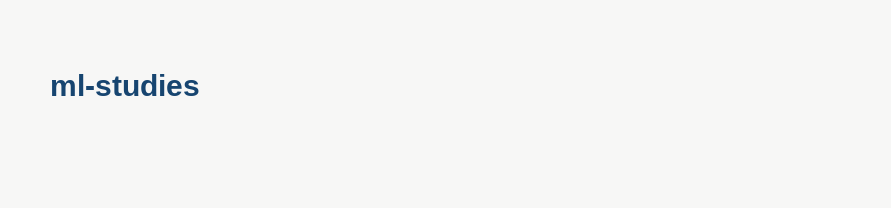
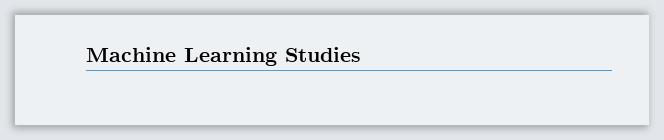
- ml-studies
+ Machine Learning Studies

